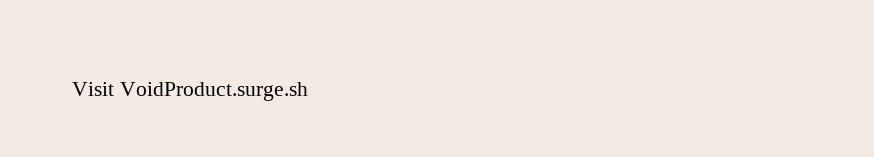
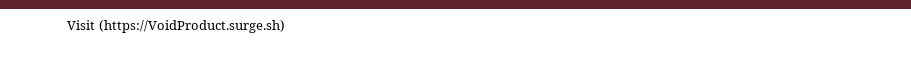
- Visit VoidProduct.surge.sh
+ Visit (https://VoidProduct.surge.sh)

